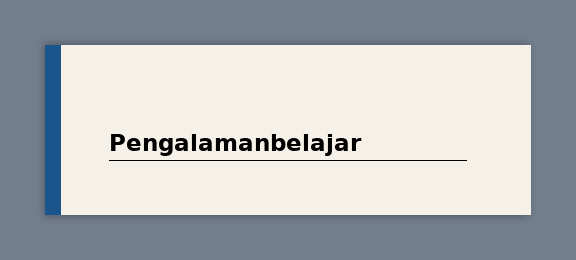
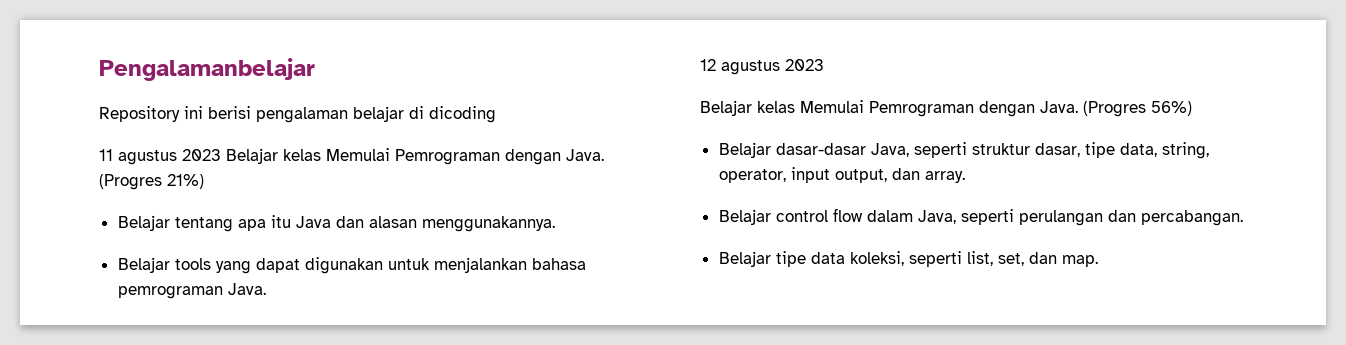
+ Repository ini berisi pengalaman belajar di dicoding
+ 11 agustus 2023 Belajar kelas Memulai Pemrograman dengan Java. (Progres 21%)
+ Belajar tentang apa itu Java dan alasan menggunakannya.
+ Belajar tools yang dapat digunakan untuk menjalankan bahasa pemrograman Java.
+ 12 agustus 2023
+ Belajar kelas Memulai Pemrograman dengan Java. (Progres 56%)
+ Belajar dasar-dasar Java, seperti struktur dasar, tipe data, string, operator, input output, dan array.
+ Belajar control flow dalam Java, seperti perulangan dan percabangan.
+ Belajar tipe data koleksi, seperti list, set, dan map.

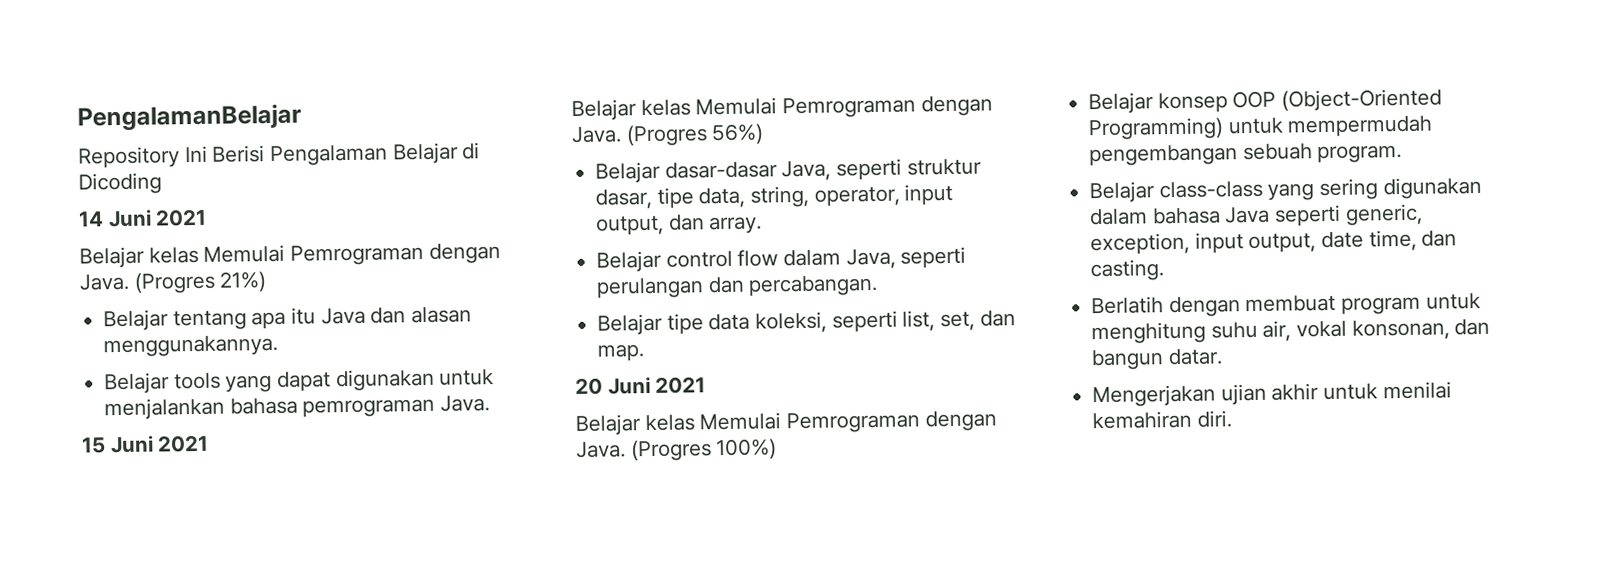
- Pengalamanbelajar
+ PengalamanBelajar
- Repository ini berisi pengalaman belajar di dicoding
- 11 agustus 2023 Belajar kelas Memulai Pemrograman dengan Java.
+ Repository Ini Berisi Pengalaman Belajar di Dicoding
+ 14 Juni 2021
+ Belajar kelas Memulai Pemrograman dengan Java.
- 12 agustus 2023
+ 15 Juni 2021
+ 20 Juni 2021
+ Belajar kelas Memulai Pemrograman dengan Java. (Progres 100%)
+ Belajar konsep OOP (Object-Oriented Programming) untuk mempermudah pengembangan sebuah program.
+ Belajar class-class yang sering digunakan dalam bahasa Java seperti generic, exception, input output, date time, dan casting.
+ Berlatih dengan membuat program untuk menghitung suhu air, vokal konsonan, dan bangun datar.
+ Mengerjakan ujian akhir untuk menilai kemahiran diri.

